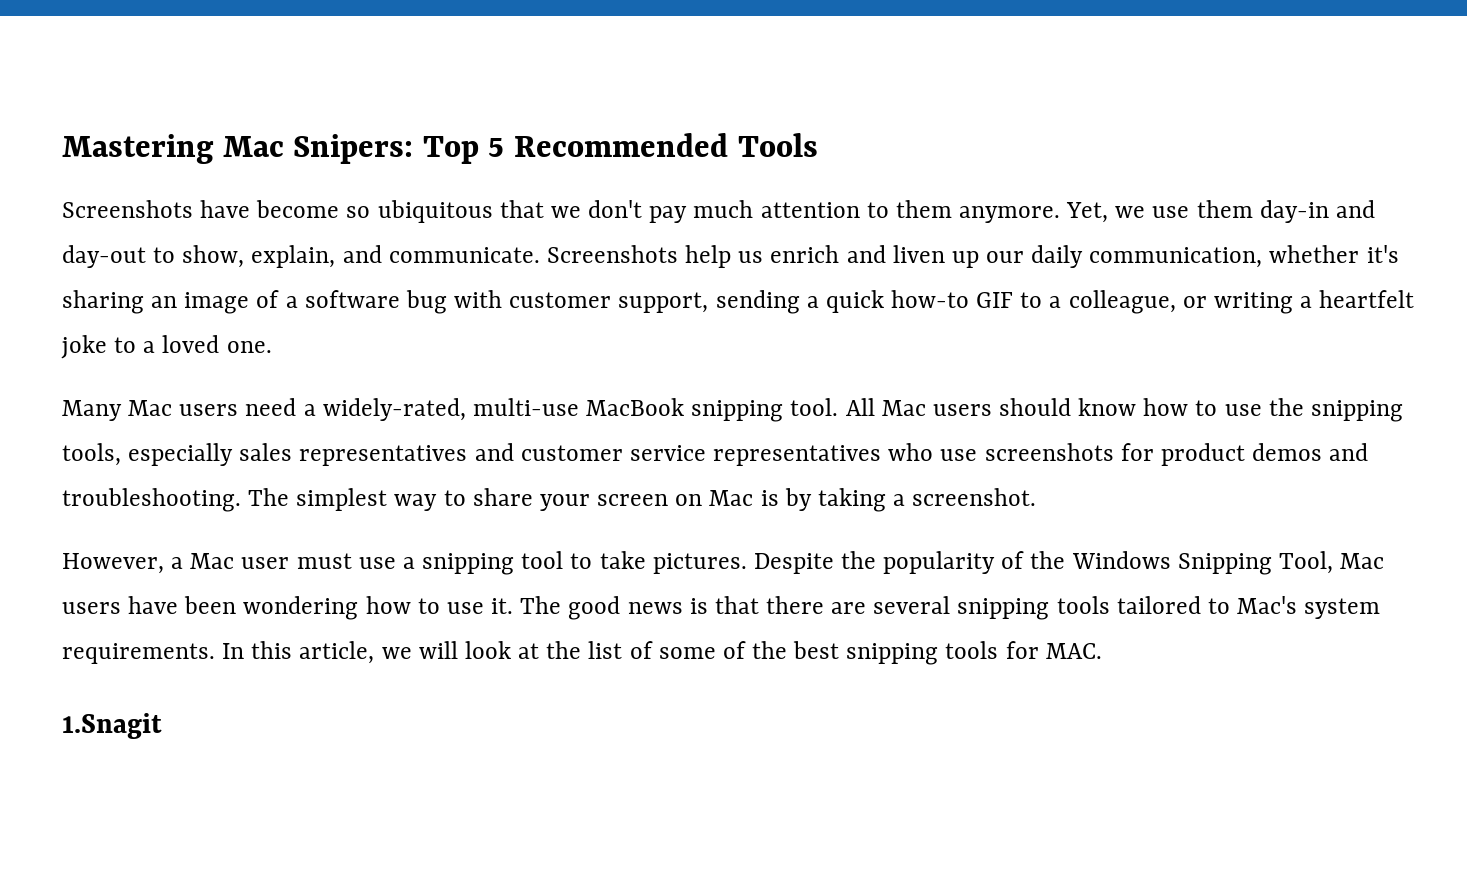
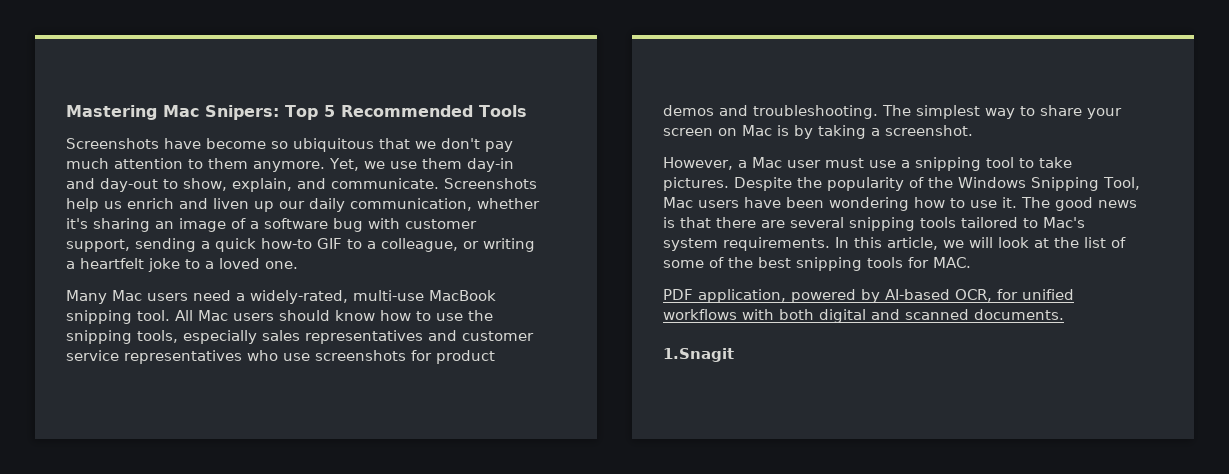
+ PDF application, powered by AI-based OCR, for unified workflows with both digital and scanned documents.

